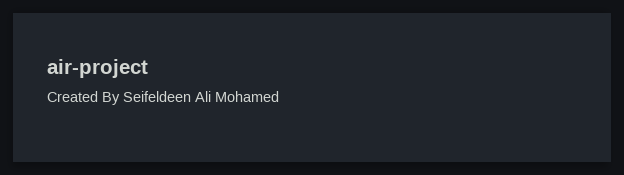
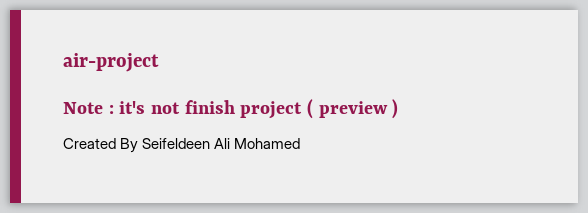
+ Note : it's not finish project ( preview )

